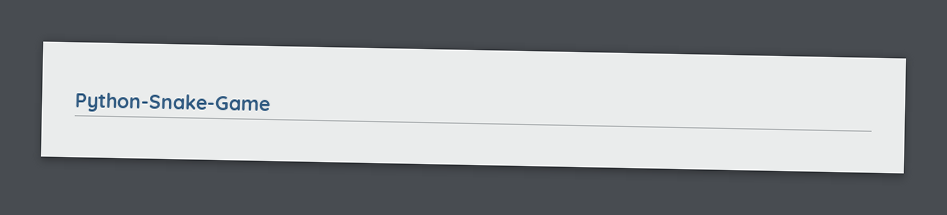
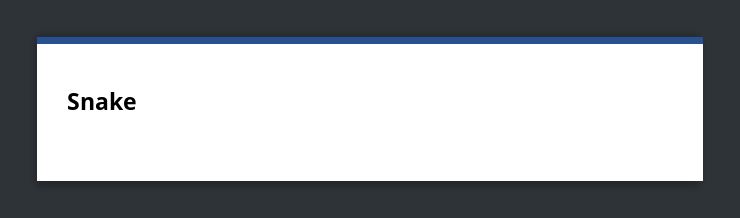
- Python-Snake-Game
+ Snake

